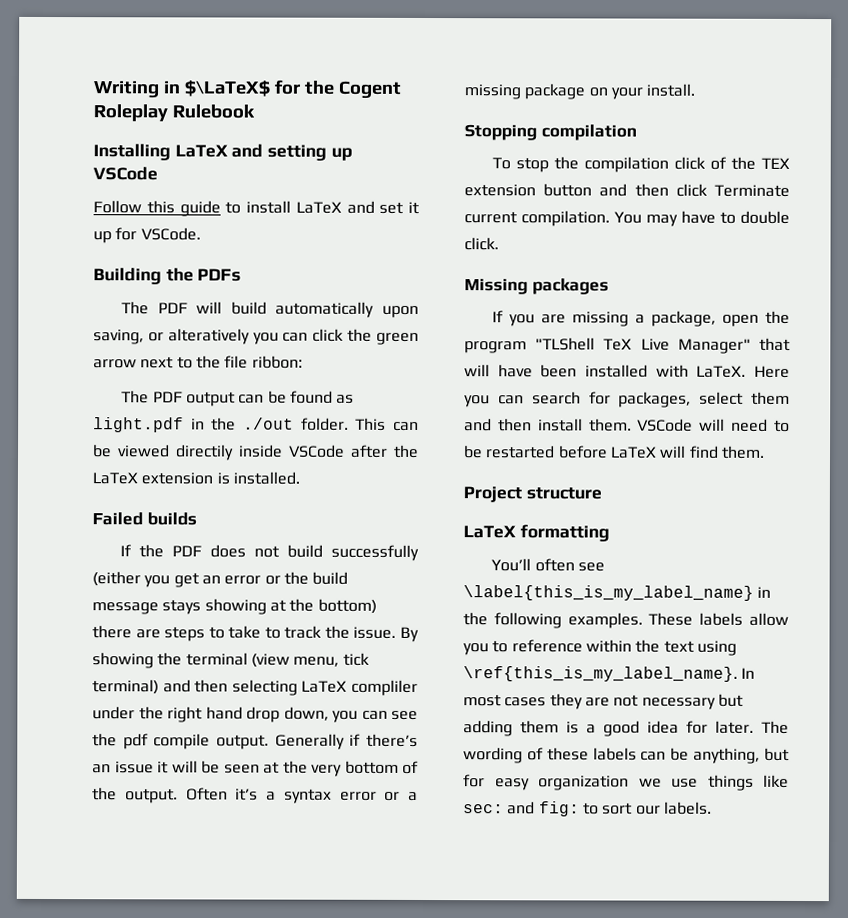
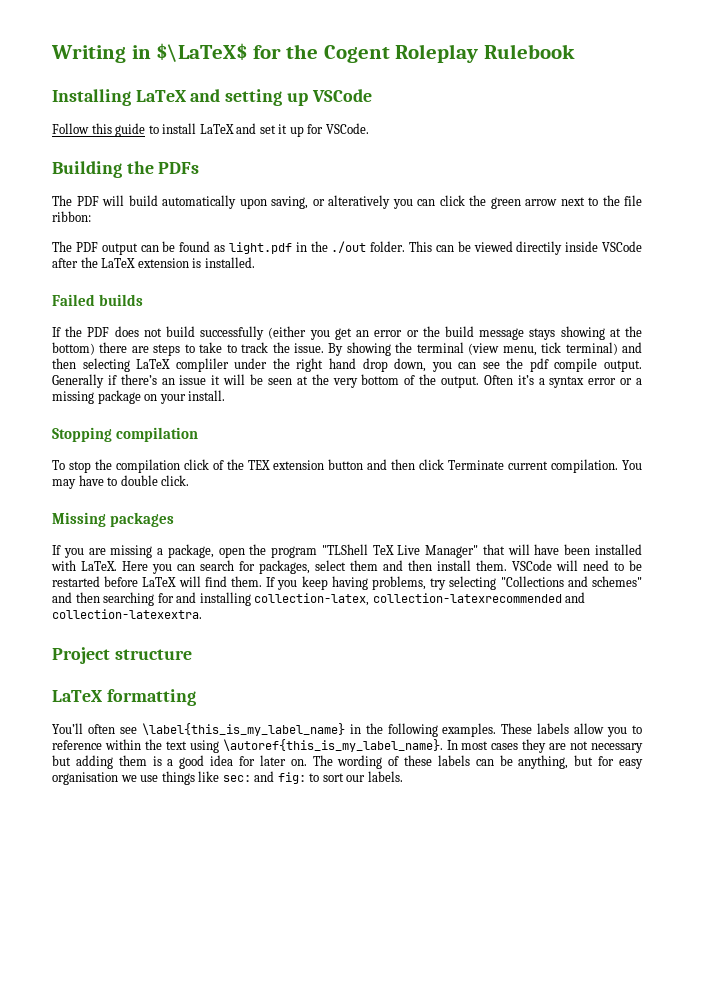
+ If you keep having problems, try selecting "Collections and schemes" and then searching for and installing collection-latex, collection-latexrecommended and collection-latexextra.
- These labels allow you to reference within the text using \ref{this_is_my_label_name}.
+ These labels allow you to reference within the text using \autoref{this_is_my_label_name}.
- In most cases they are not necessary but adding them is a good idea for later.
+ In most cases they are not necessary but adding them is a good idea for later on.
- The wording of these labels can be anything, but for easy organization we use things like sec: and fig: to sort our labels.
+ The wording of these labels can be anything, but for easy organisation we use things like sec: and fig: to sort our labels.

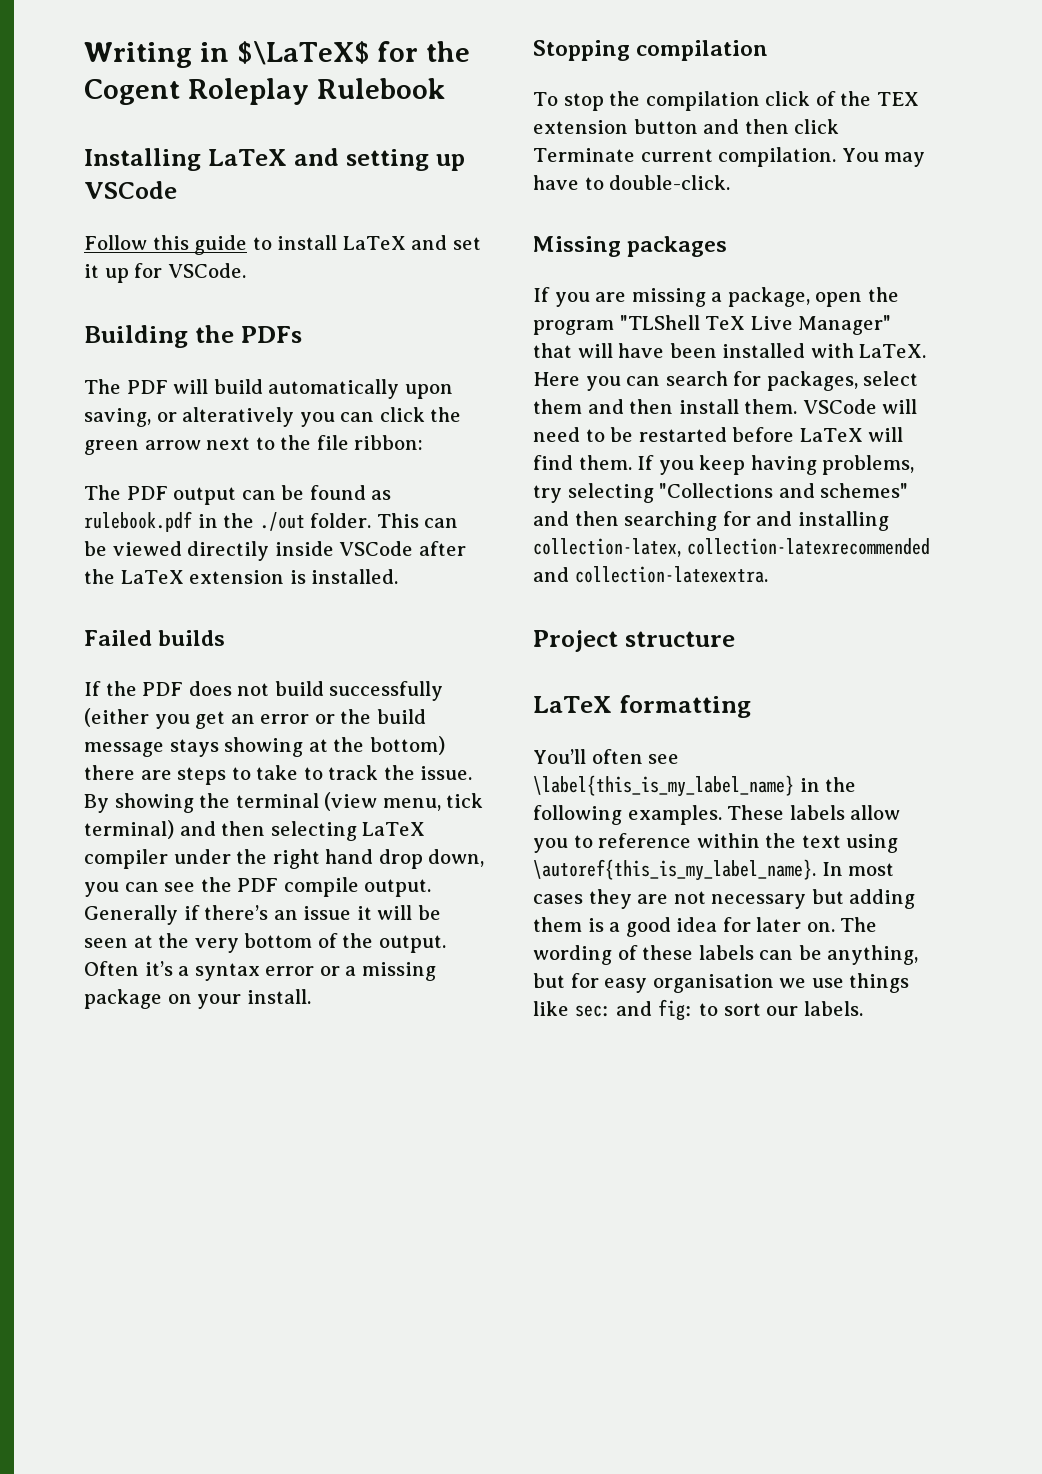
- The PDF output can be found as light.pdf in the ./out folder.
+ The PDF output can be found as rulebook.pdf in the ./out folder.
- By showing the terminal (view menu, tick terminal) and then selecting LaTeX compliler under the right hand drop down, you can see the pdf compile output.
+ By showing the terminal (view menu, tick terminal) and then selecting LaTeX compiler under the right hand drop down, you can see the PDF compile output.
- You may have to double click.
+ You may have to double-click.

